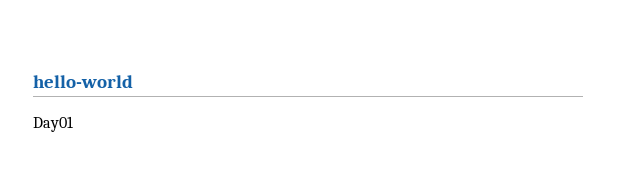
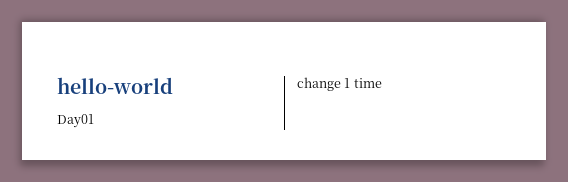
+ change 1 time

